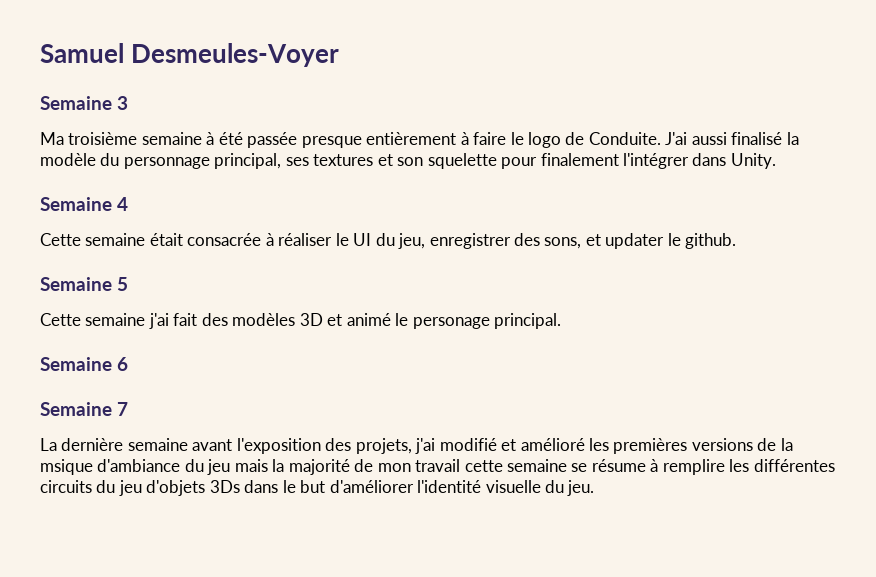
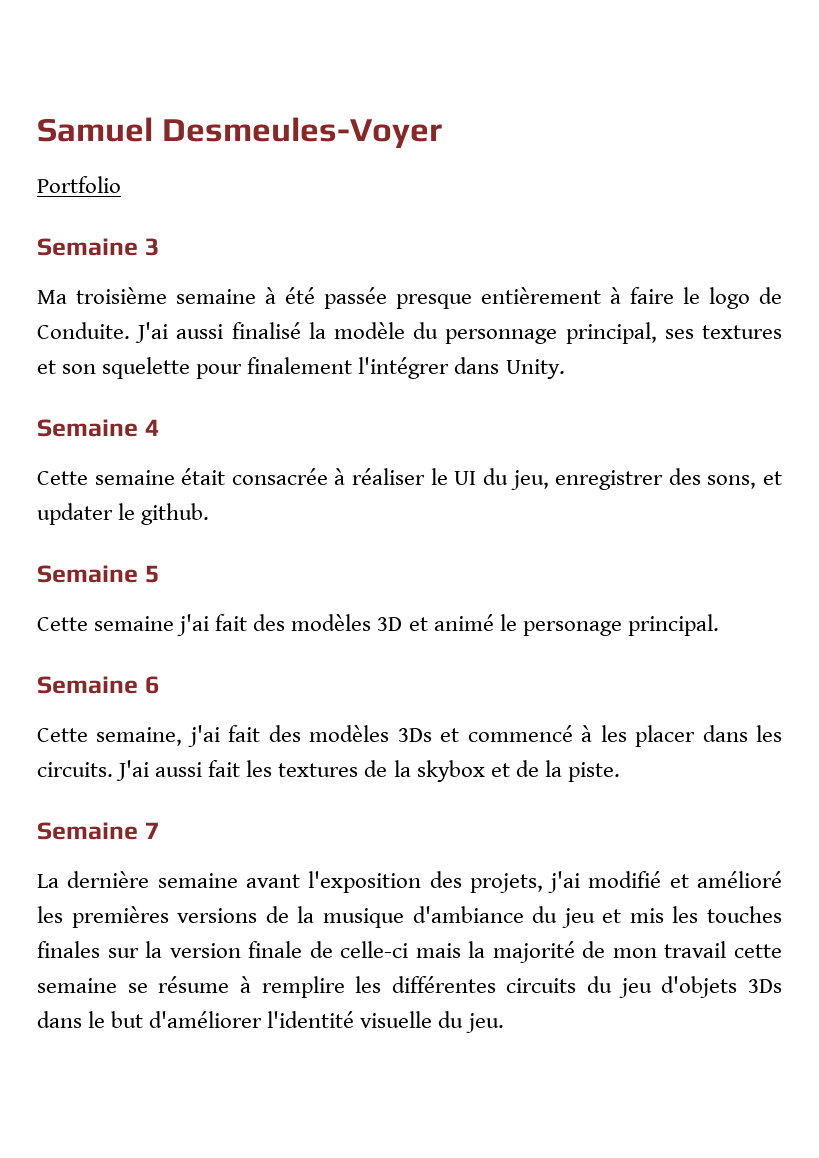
+ Portfolio
+ Cette semaine, j'ai fait des modèles 3Ds et commencé à les placer dans les circuits. J'ai aussi fait les textures de la skybox et de la piste.
- La dernière semaine avant l'exposition des projets, j'ai modifié et amélioré les premières versions de la msique d'ambiance du jeu mais la majorité de mon travail cette semaine se résume à remplire les différentes circuits du jeu d'objets 3Ds dans le but d'améliorer l'identité visuelle du jeu.
+ La dernière semaine avant l'exposition des projets, j'ai modifié et amélioré les premières versions de la musique d'ambiance du jeu et mis les touches finales sur la version finale de celle-ci mais la majorité de mon travail cette semaine se résume à remplire les différentes circuits du jeu d'objets 3Ds dans le but d'améliorer l'identité visuelle du jeu.

